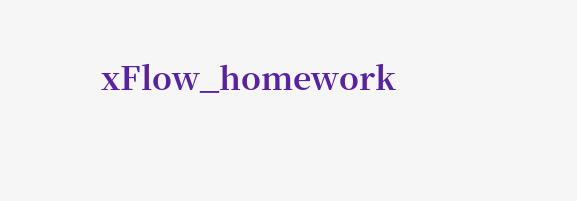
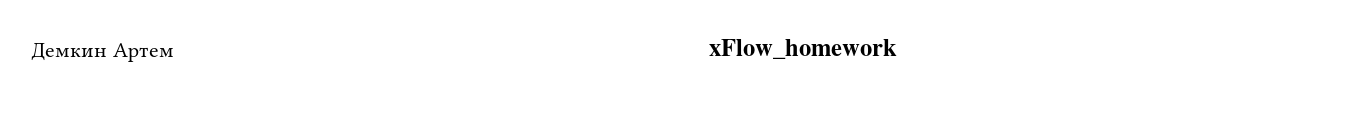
+ Демкин Артем

